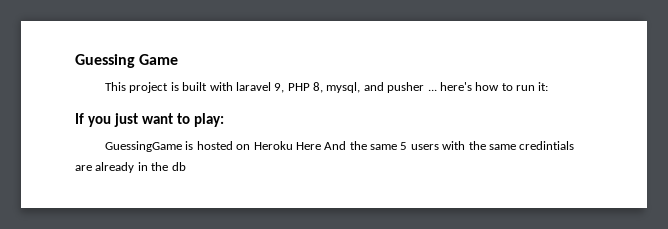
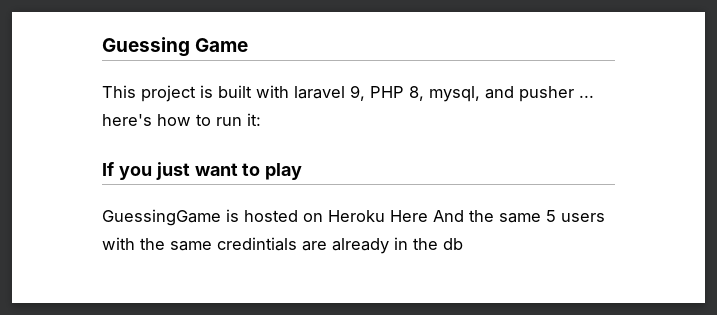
- If you just want to play:
+ If you just want to play

